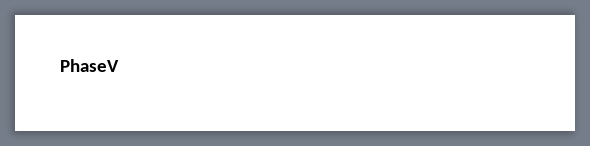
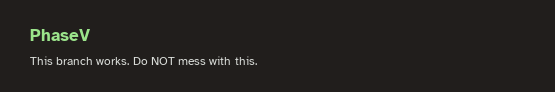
+ This branch works. Do NOT mess with this.

